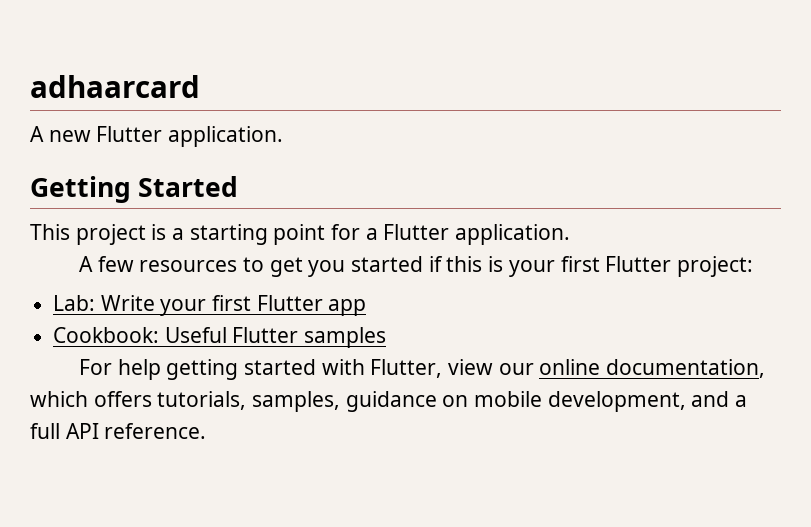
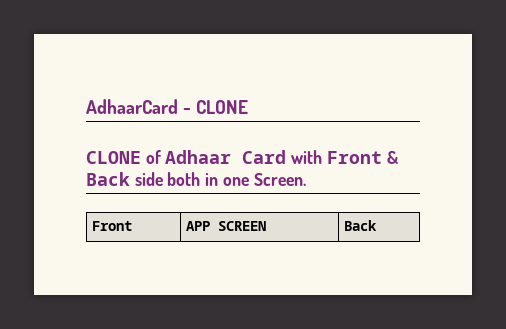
- adhaarcard
- A new Flutter application.
- Getting Started
- This project is a starting point for a Flutter application.
- A few resources to get you started if this is your first Flutter project:
- Lab: Write your first Flutter app
- Cookbook: Useful Flutter samples
- For help getting started with Flutter, view our online documentation, which offers tutorials, samples, guidance on mobile development, and a full API reference.
+ AdhaarCard - CLONE
+ CLONE of Adhaar Card with Front & Back side both in one Screen.
+ Front | APP SCREEN | Back

